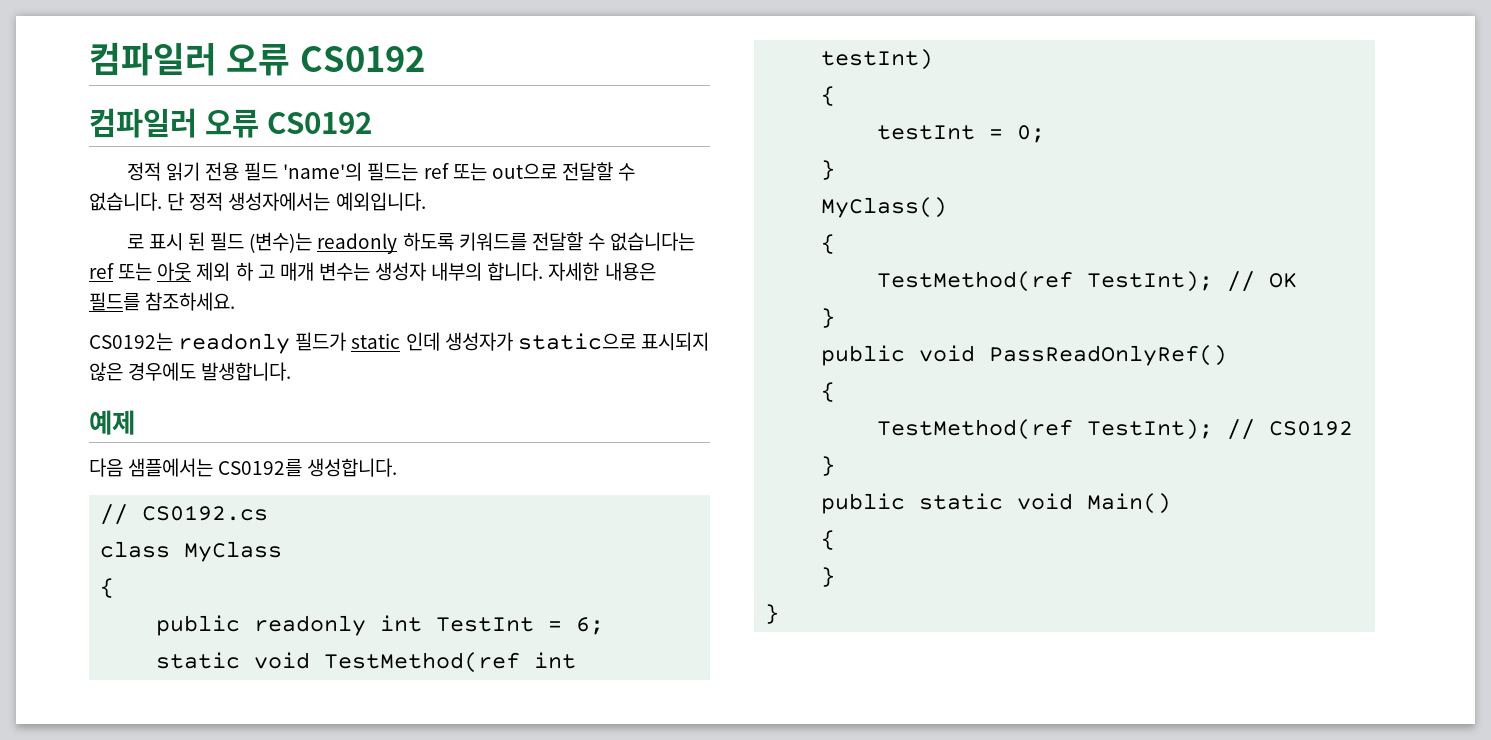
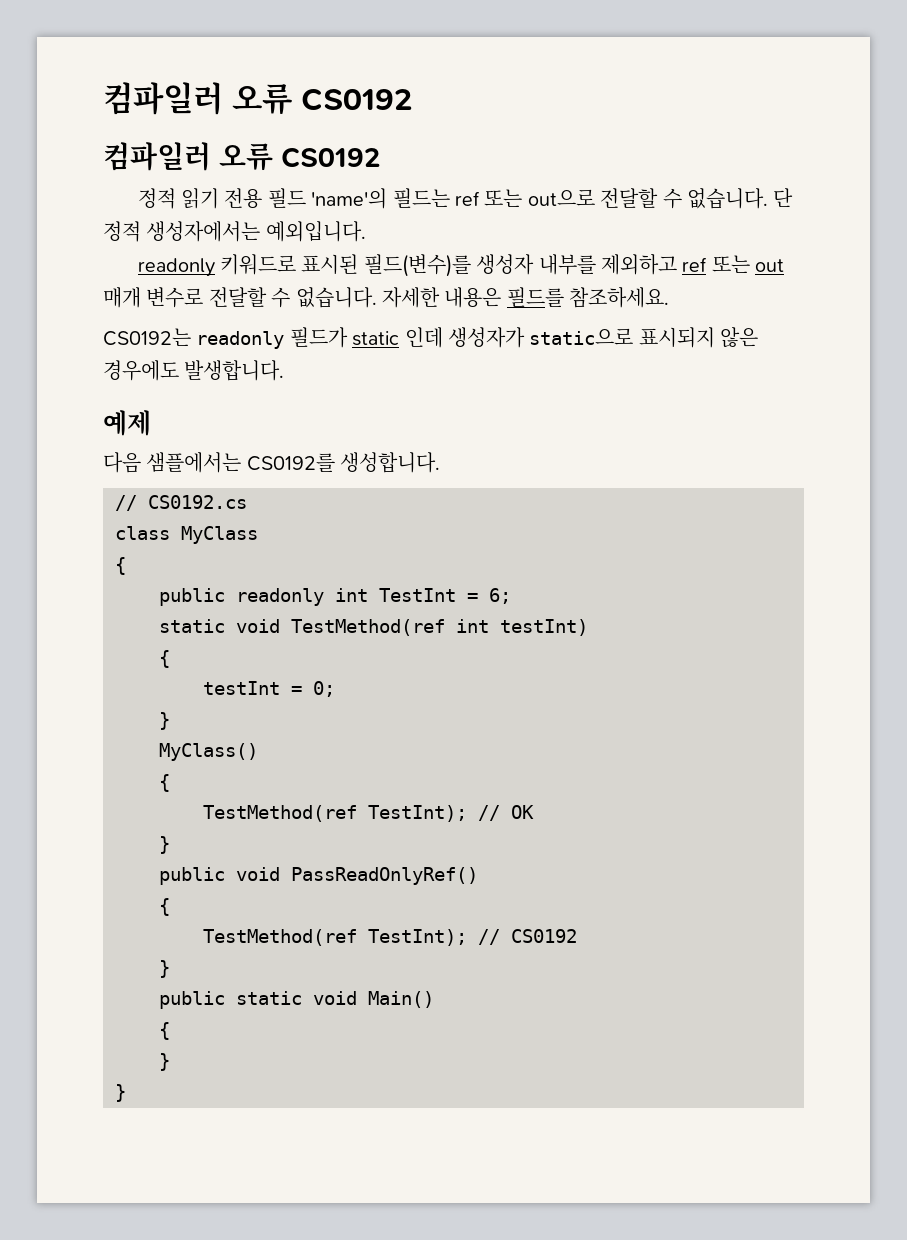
- 로 표시 된 필드 (변수)는 readonly 하도록 키워드를 전달할 수 없습니다는 ref 또는 아웃 제외 하 고 매개 변수는 생성자 내부의 합니다.
+ readonly 키워드로 표시된 필드(변수)를 생성자 내부를 제외하고 ref 또는 out 매개 변수로 전달할 수 없습니다.

